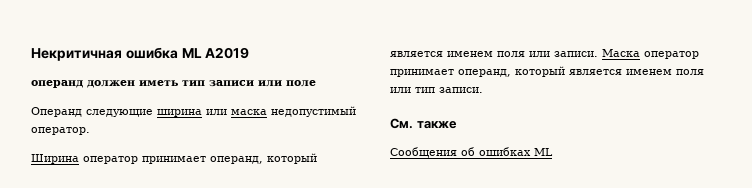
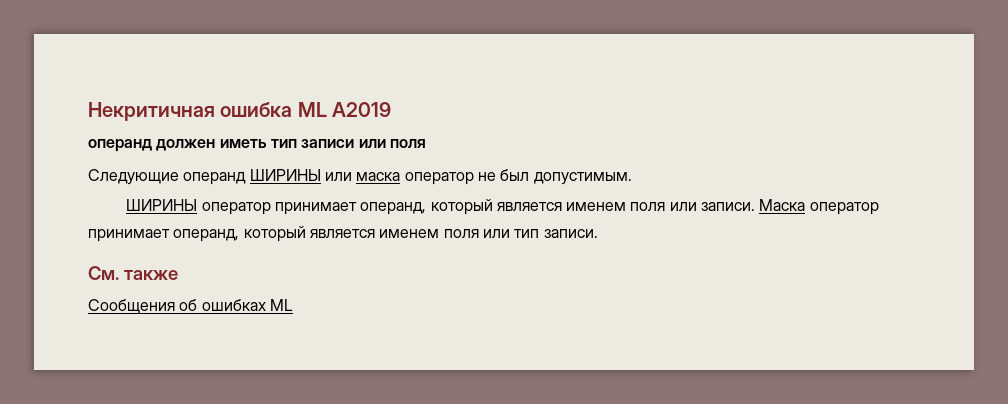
- операнд должен иметь тип записи или поле
- Операнд следующие ширина или маска недопустимый оператор.
- Ширина оператор принимает операнд, который является именем поля или записи.
+ операнд должен иметь тип записи или поля
+ Следующие операнд ШИРИНЫ или маска оператор не был допустимым.
+ ШИРИНЫ оператор принимает операнд, который является именем поля или записи.

